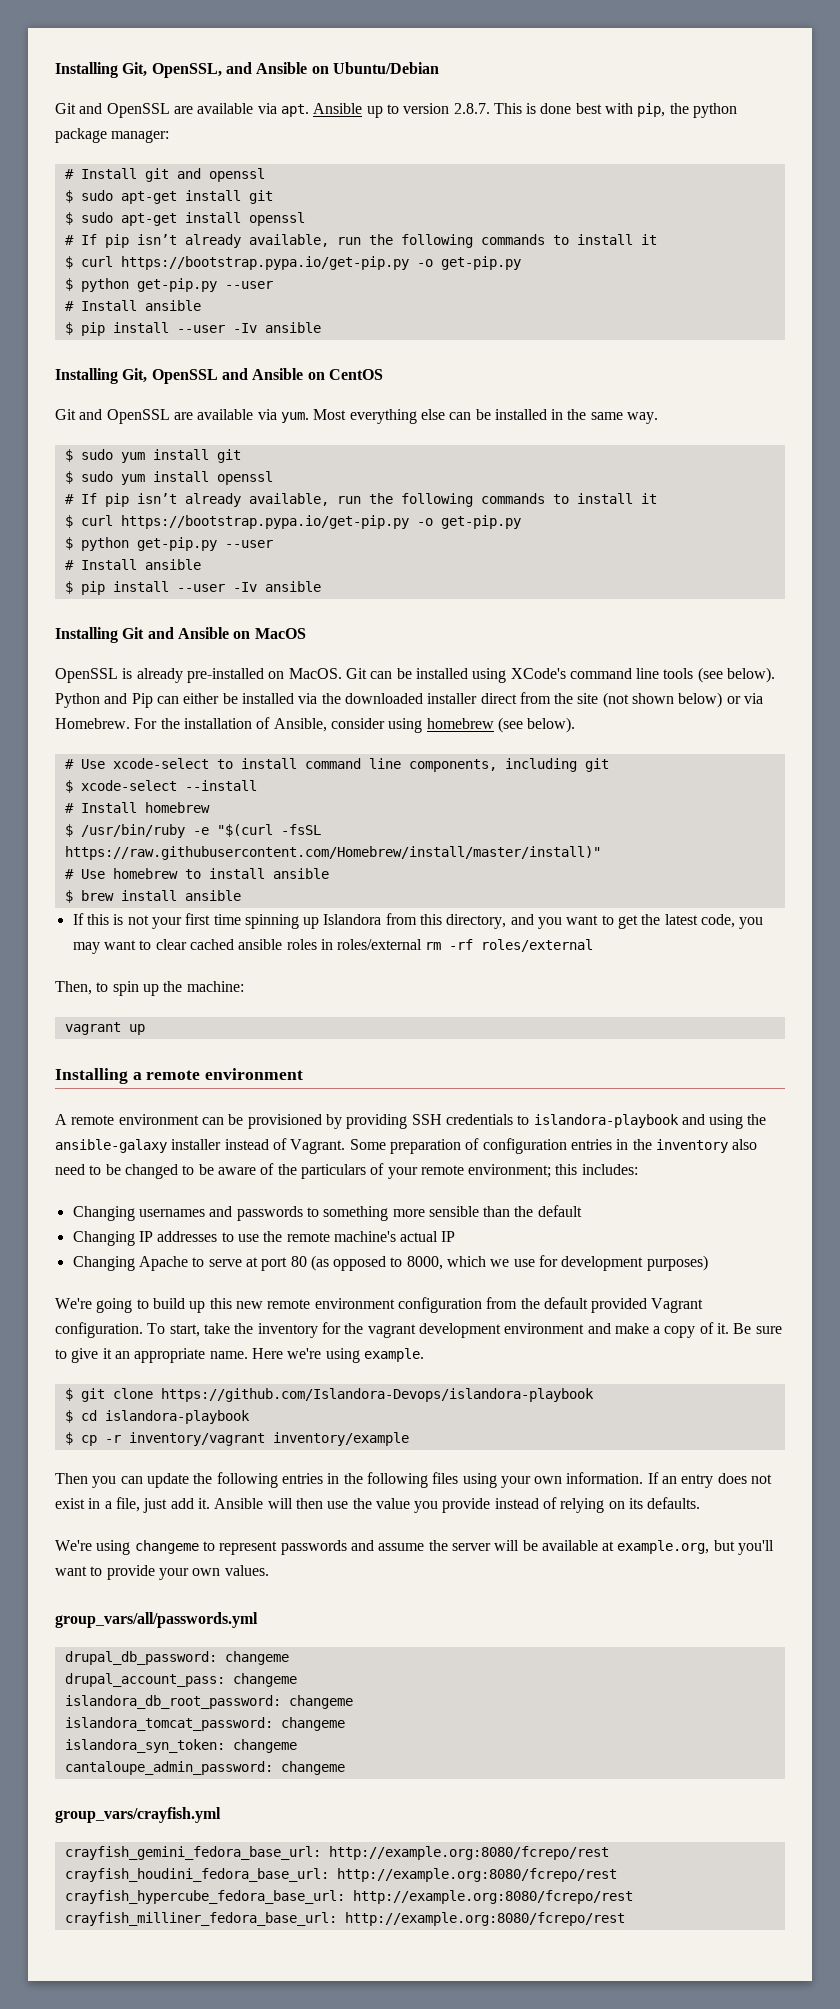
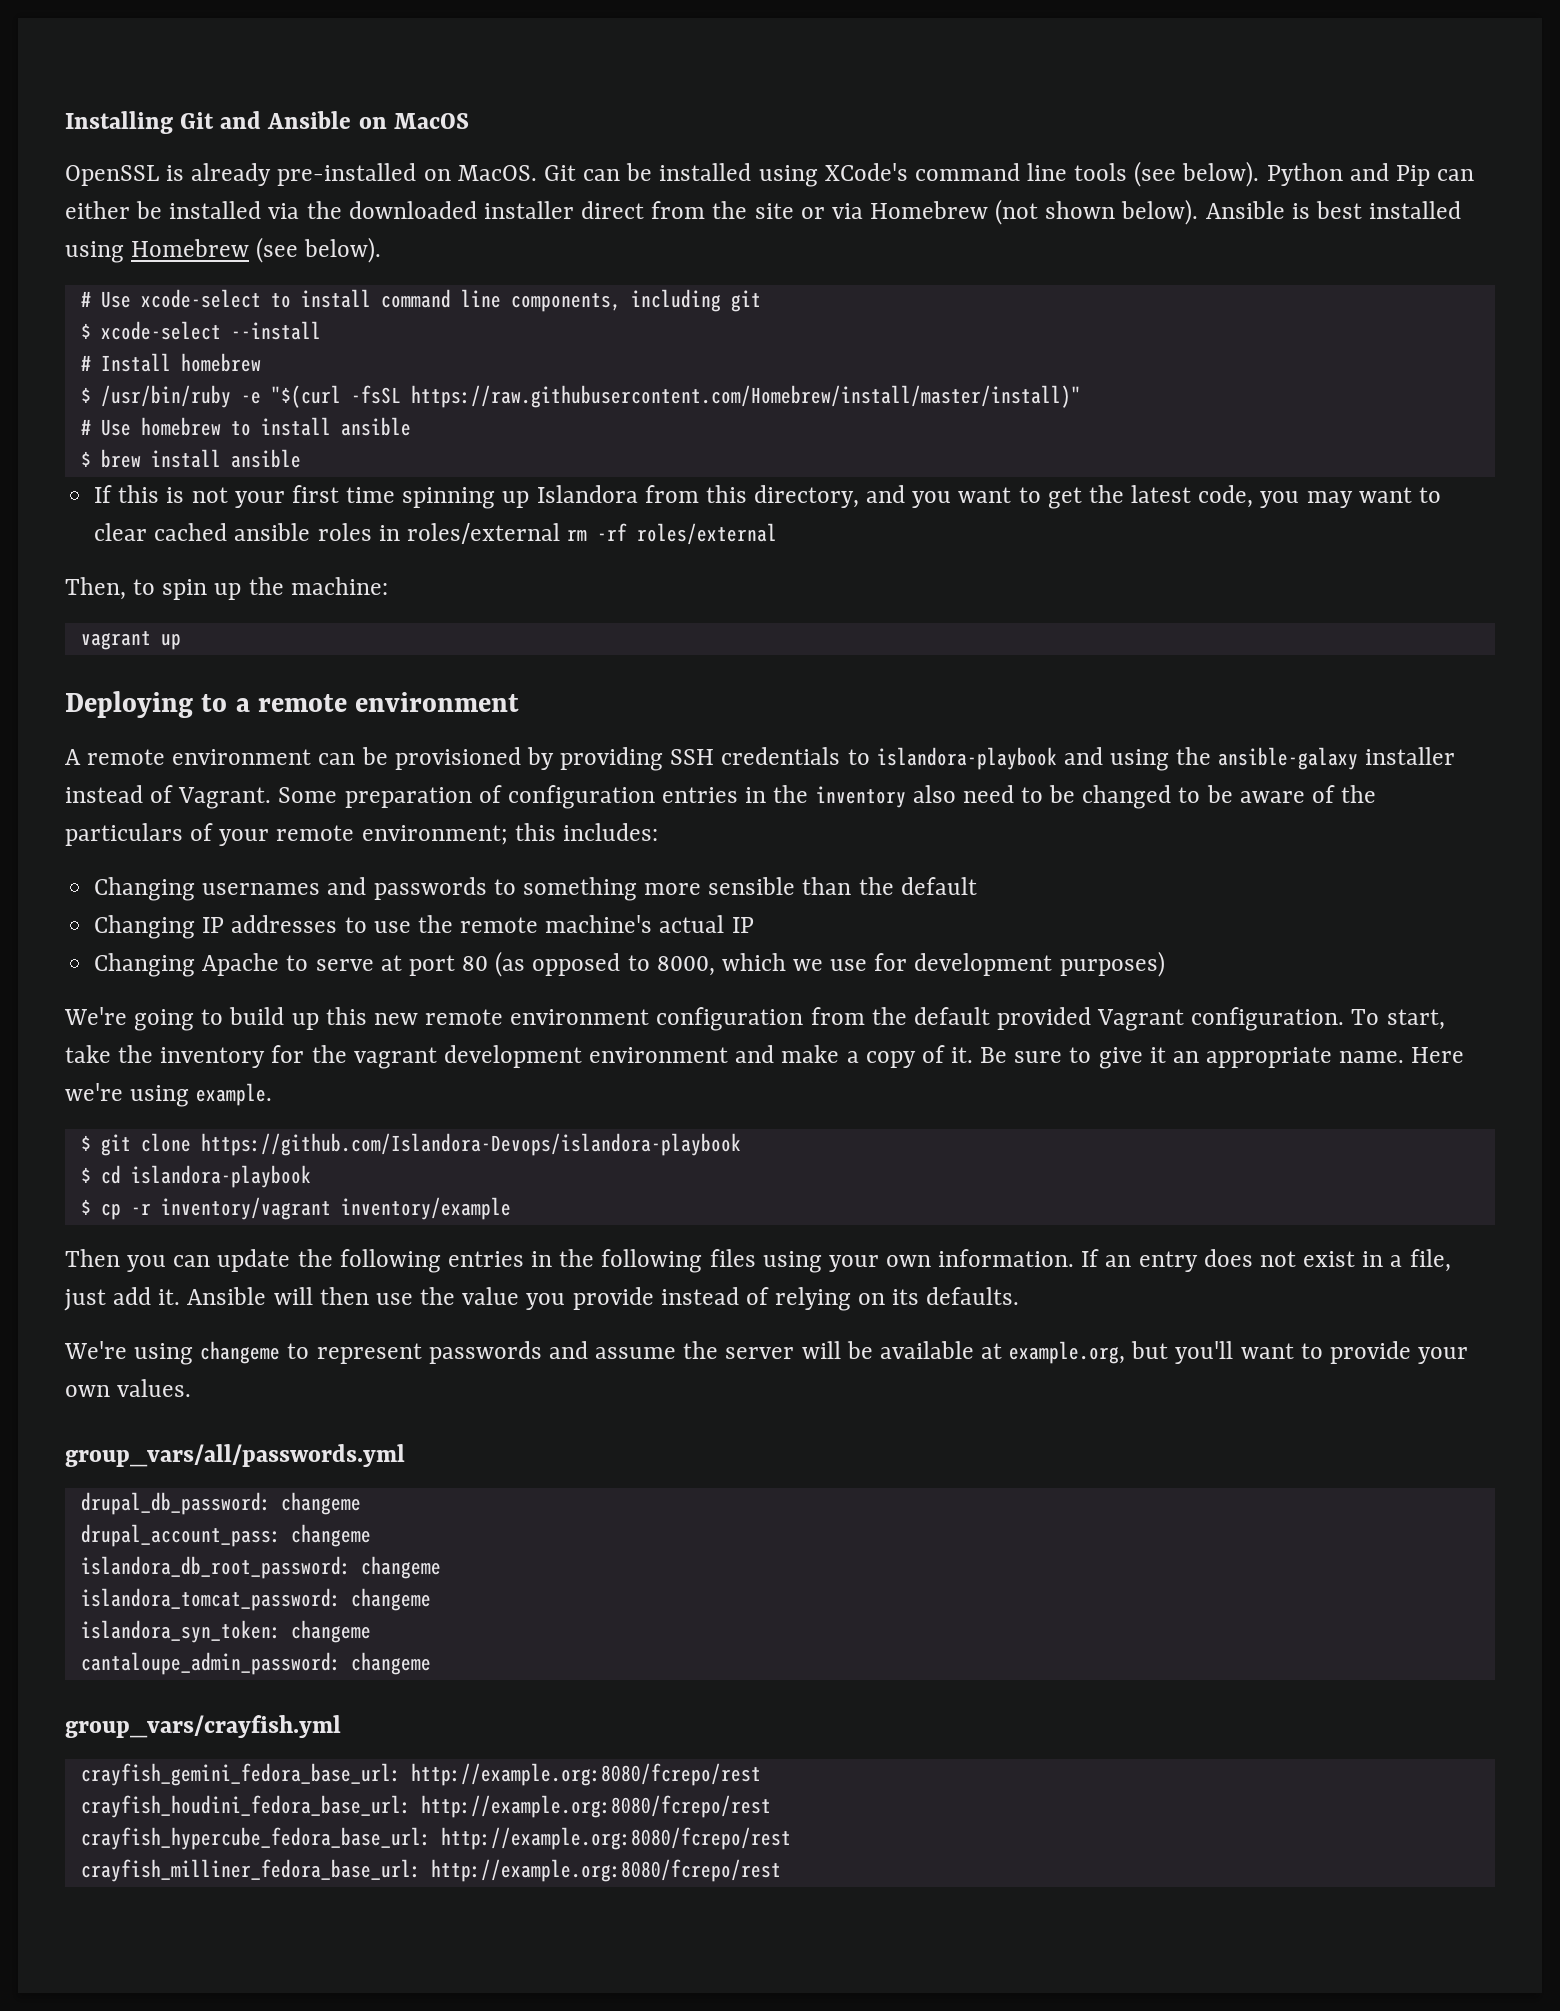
- Installing Git, OpenSSL, and Ansible on Ubuntu/Debian
- Git and OpenSSL are available via apt. Ansible up to version 2.8.7. This is done best with pip, the python package manager:
- # Install git and openssl
- $ sudo apt-get install git
- $ sudo apt-get install openssl
- # If pip isn’t already available, run the following commands to install it
- $ curl https://bootstrap.pypa.io/get-pip.py -o get-pip.py
- $ python get-pip.py --user
- # Install ansible
- $ pip install --user -Iv ansible
- Installing Git, OpenSSL and Ansible on CentOS
- Git and OpenSSL are available via yum. Most everything else can be installed in the same way.
- $ sudo yum install git
- $ sudo yum install openssl
- # If pip isn’t already available, run the following commands to install it
- $ curl https://bootstrap.pypa.io/get-pip.py -o get-pip.py
- $ python get-pip.py --user
- # Install ansible
- $ pip install --user -Iv ansible
- Python and Pip can either be installed via the downloaded installer direct from the site (not shown below) or via Homebrew. For the installation of Ansible, consider using homebrew (see below).
+ Python and Pip can either be installed via the downloaded installer direct from the site or via Homebrew (not shown below). Ansible is best installed using Homebrew (see below).
- Installing a remote environment
+ Deploying to a remote environment

